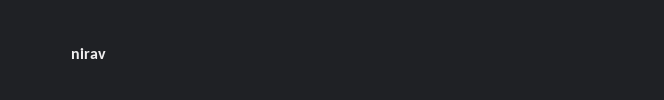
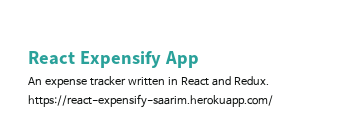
- nirav
+ React Expensify App
+ An expense tracker written in React and Redux.
+ https://react-expensify-saarim.herokuapp.com/

